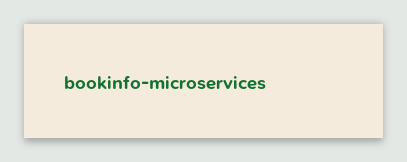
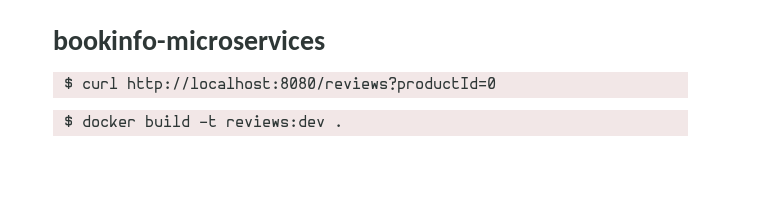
+ $ curl http://localhost:8080/reviews?productId=0
+ $ docker build -t reviews:dev .

